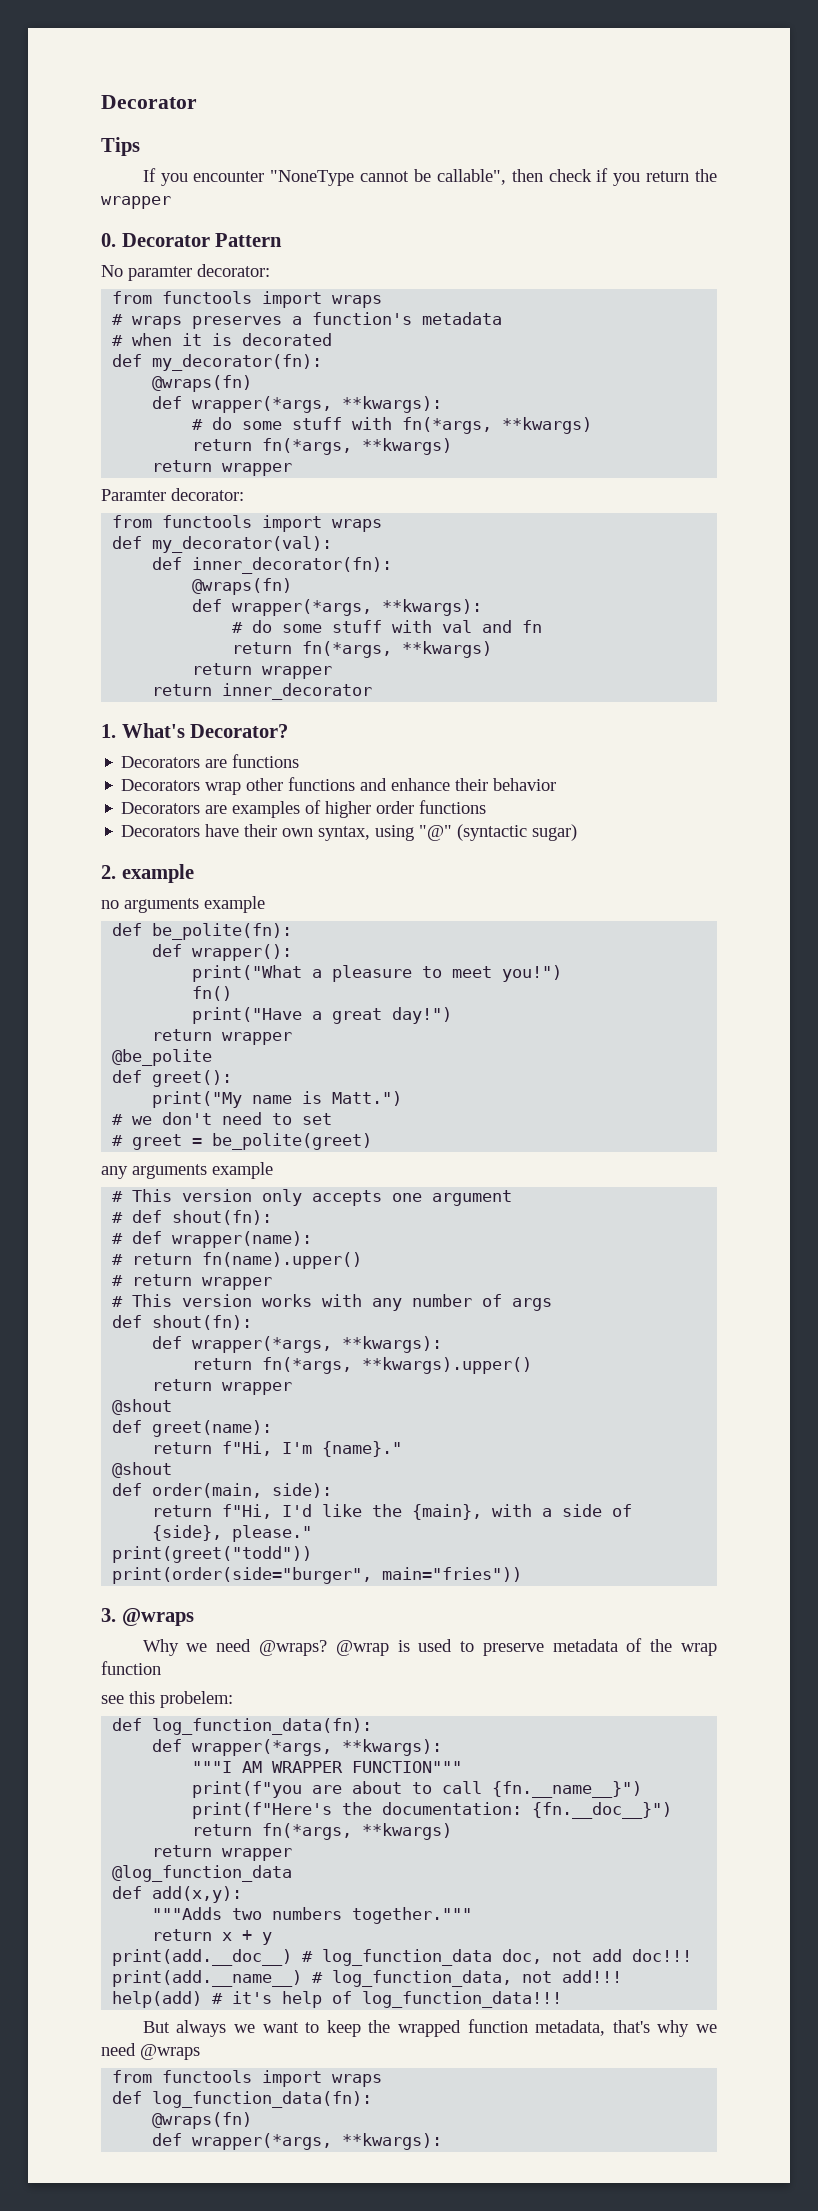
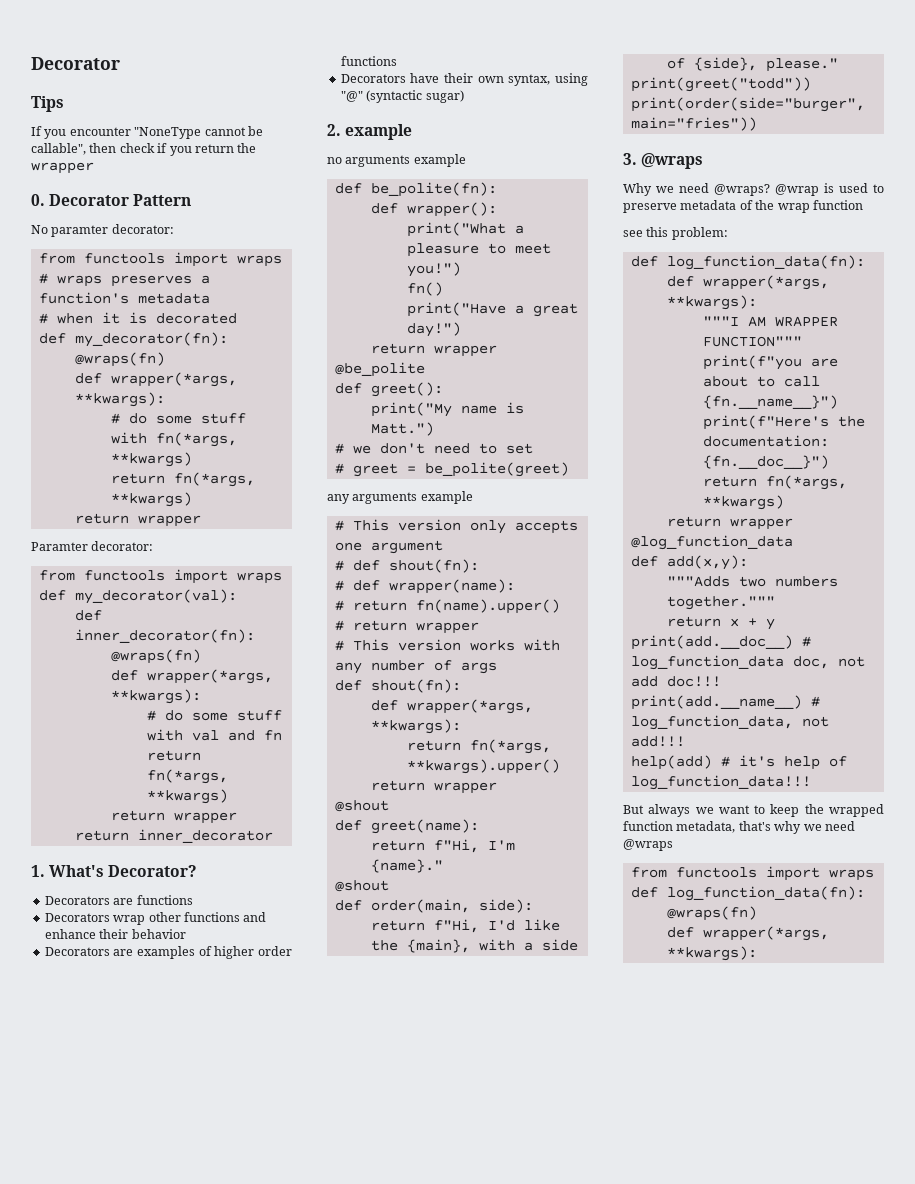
- see this probelem:
+ see this problem:

